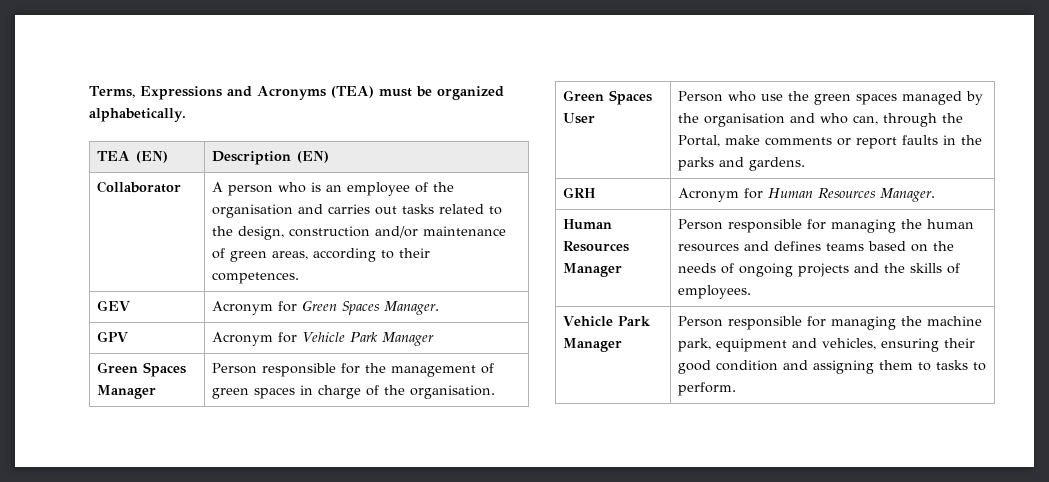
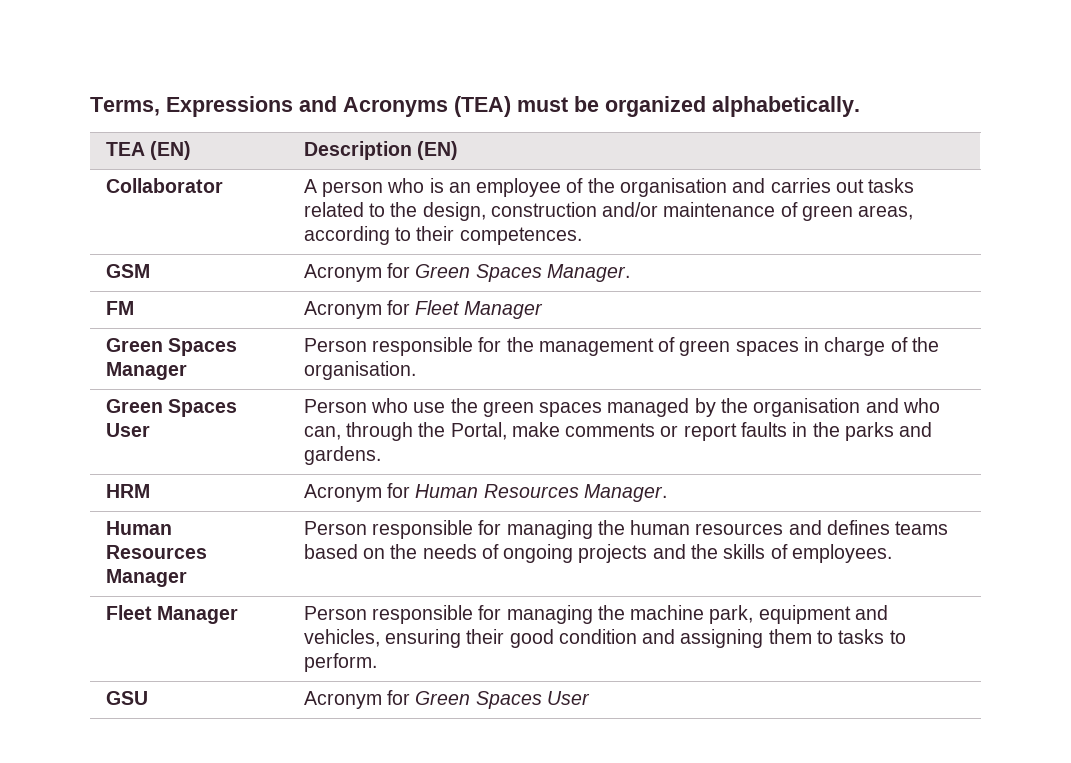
- GEV | Acronym for Green Spaces Manager.
+ GSM | Acronym for Green Spaces Manager.
- GPV | Acronym for Vehicle Park Manager
+ FM | Acronym for Fleet Manager
- GRH | Acronym for Human Resources Manager.
+ HRM | Acronym for Human Resources Manager.
- Vehicle Park Manager | Person responsible for managing the machine park, equipment and vehicles, ensuring their good condition and assigning them to tasks to perform.
+ Fleet Manager | Person responsible for managing the machine park, equipment and vehicles, ensuring their good condition and assigning them to tasks to perform.
+ GSU | Acronym for Green Spaces User

